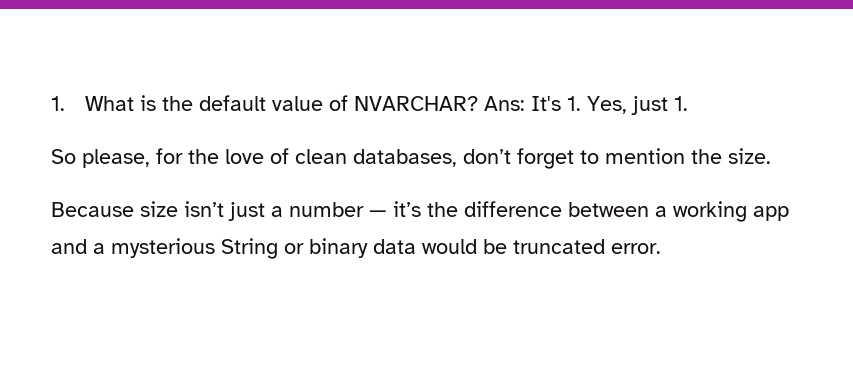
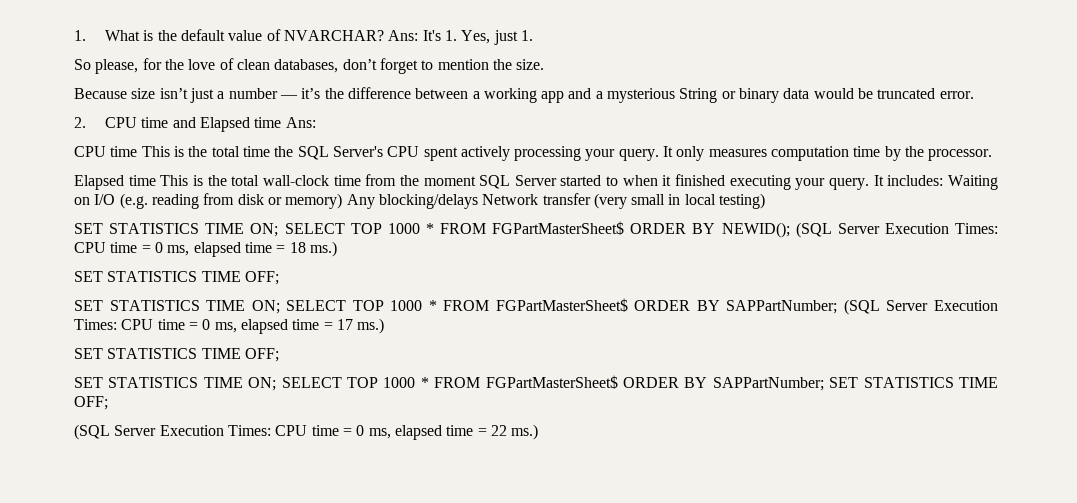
+ 2. CPU time and Elapsed time Ans:
+ CPU time This is the total time the SQL Server's CPU spent actively processing your query. It only measures computation time by the processor.
+ Elapsed time This is the total wall-clock time from the moment SQL Server started to when it finished executing your query. It includes: Waiting on I/O (e.g. reading from disk or memory) Any blocking/delays Network transfer (very small in local testing)
+ SET STATISTICS TIME ON; SELECT TOP 1000 * FROM FGPartMasterSheet$ ORDER BY NEWID(); (SQL Server Execution Times: CPU time = 0 ms, elapsed time = 18 ms.)
+ SET STATISTICS TIME OFF;
+ SET STATISTICS TIME ON; SELECT TOP 1000 * FROM FGPartMasterSheet$ ORDER BY SAPPartNumber; (SQL Server Execution Times: CPU time = 0 ms, elapsed time = 17 ms.)
+ SET STATISTICS TIME OFF;
+ SET STATISTICS TIME ON; SELECT TOP 1000 * FROM FGPartMasterSheet$ ORDER BY SAPPartNumber; SET STATISTICS TIME OFF;
+ (SQL Server Execution Times: CPU time = 0 ms, elapsed time = 22 ms.)

